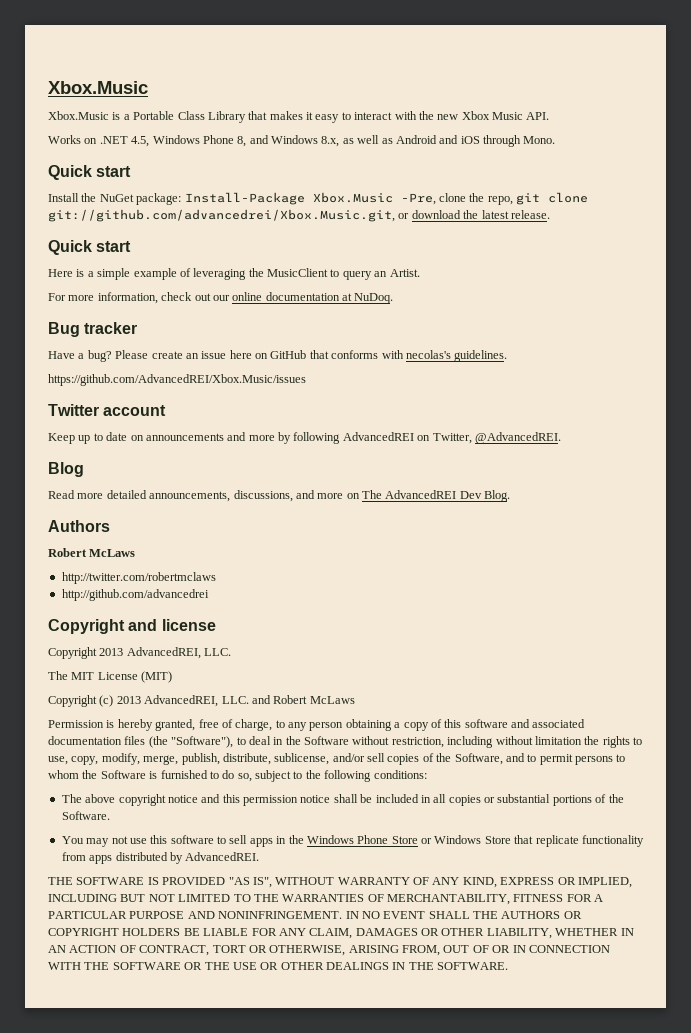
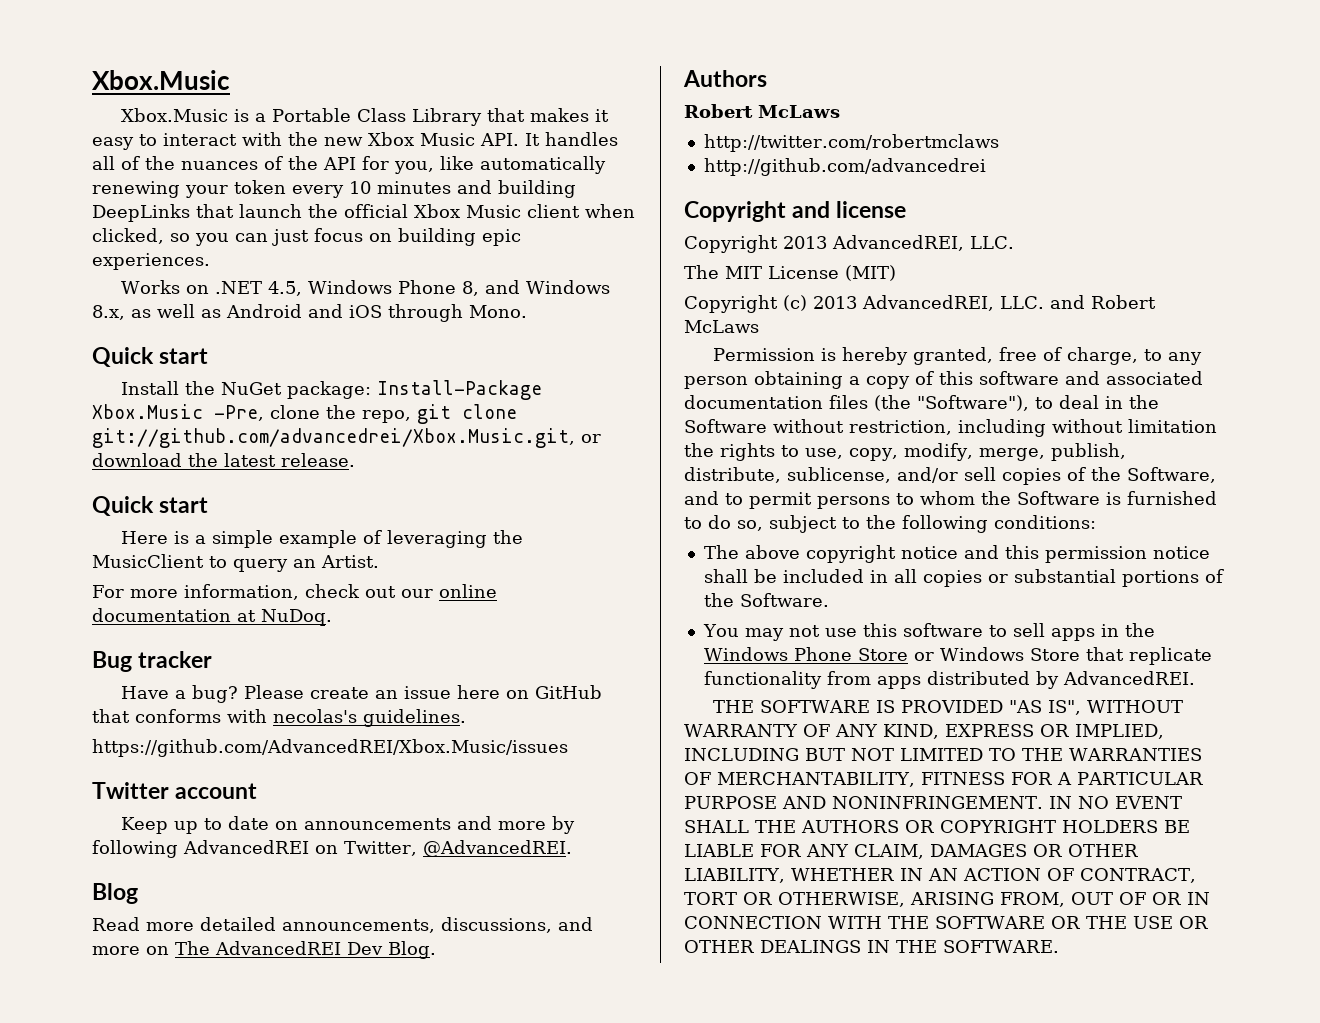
- Xbox.Music is a Portable Class Library that makes it easy to interact with the new Xbox Music API.
+ Xbox.Music is a Portable Class Library that makes it easy to interact with the new Xbox Music API. It handles all of the nuances of the API for you, like automatically renewing your token every 10 minutes and building DeepLinks that launch the official Xbox Music client when clicked, so you can just focus on building epic experiences.

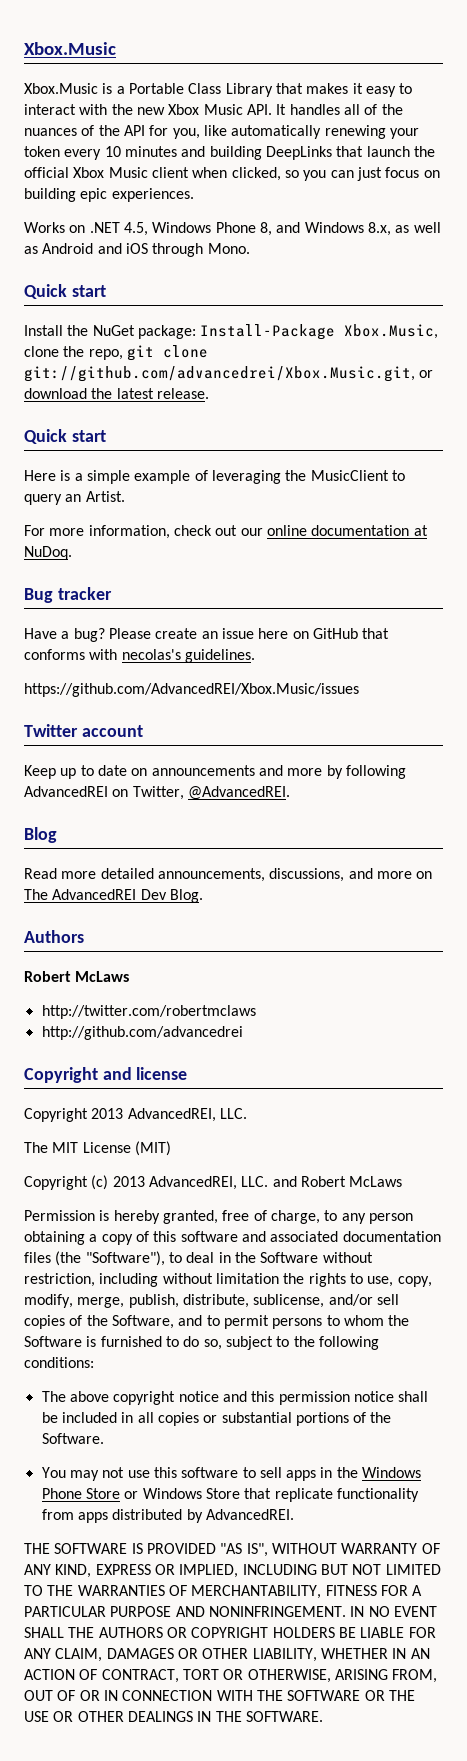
- Install the NuGet package: Install-Package Xbox.Music -Pre, clone the repo, git clone git://github.com/advancedrei/Xbox.Music.git, or download the latest release.
+ Install the NuGet package: Install-Package Xbox.Music, clone the repo, git clone git://github.com/advancedrei/Xbox.Music.git, or download the latest release.

